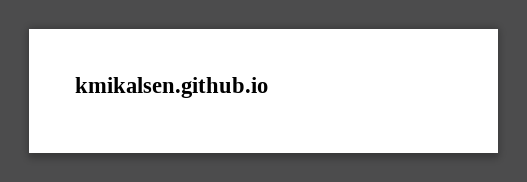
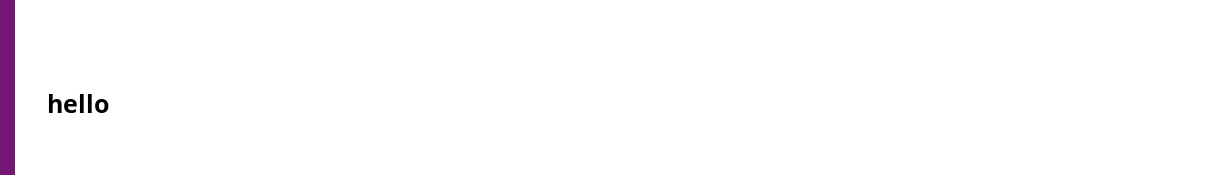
- kmikalsen.github.io
+ hello

